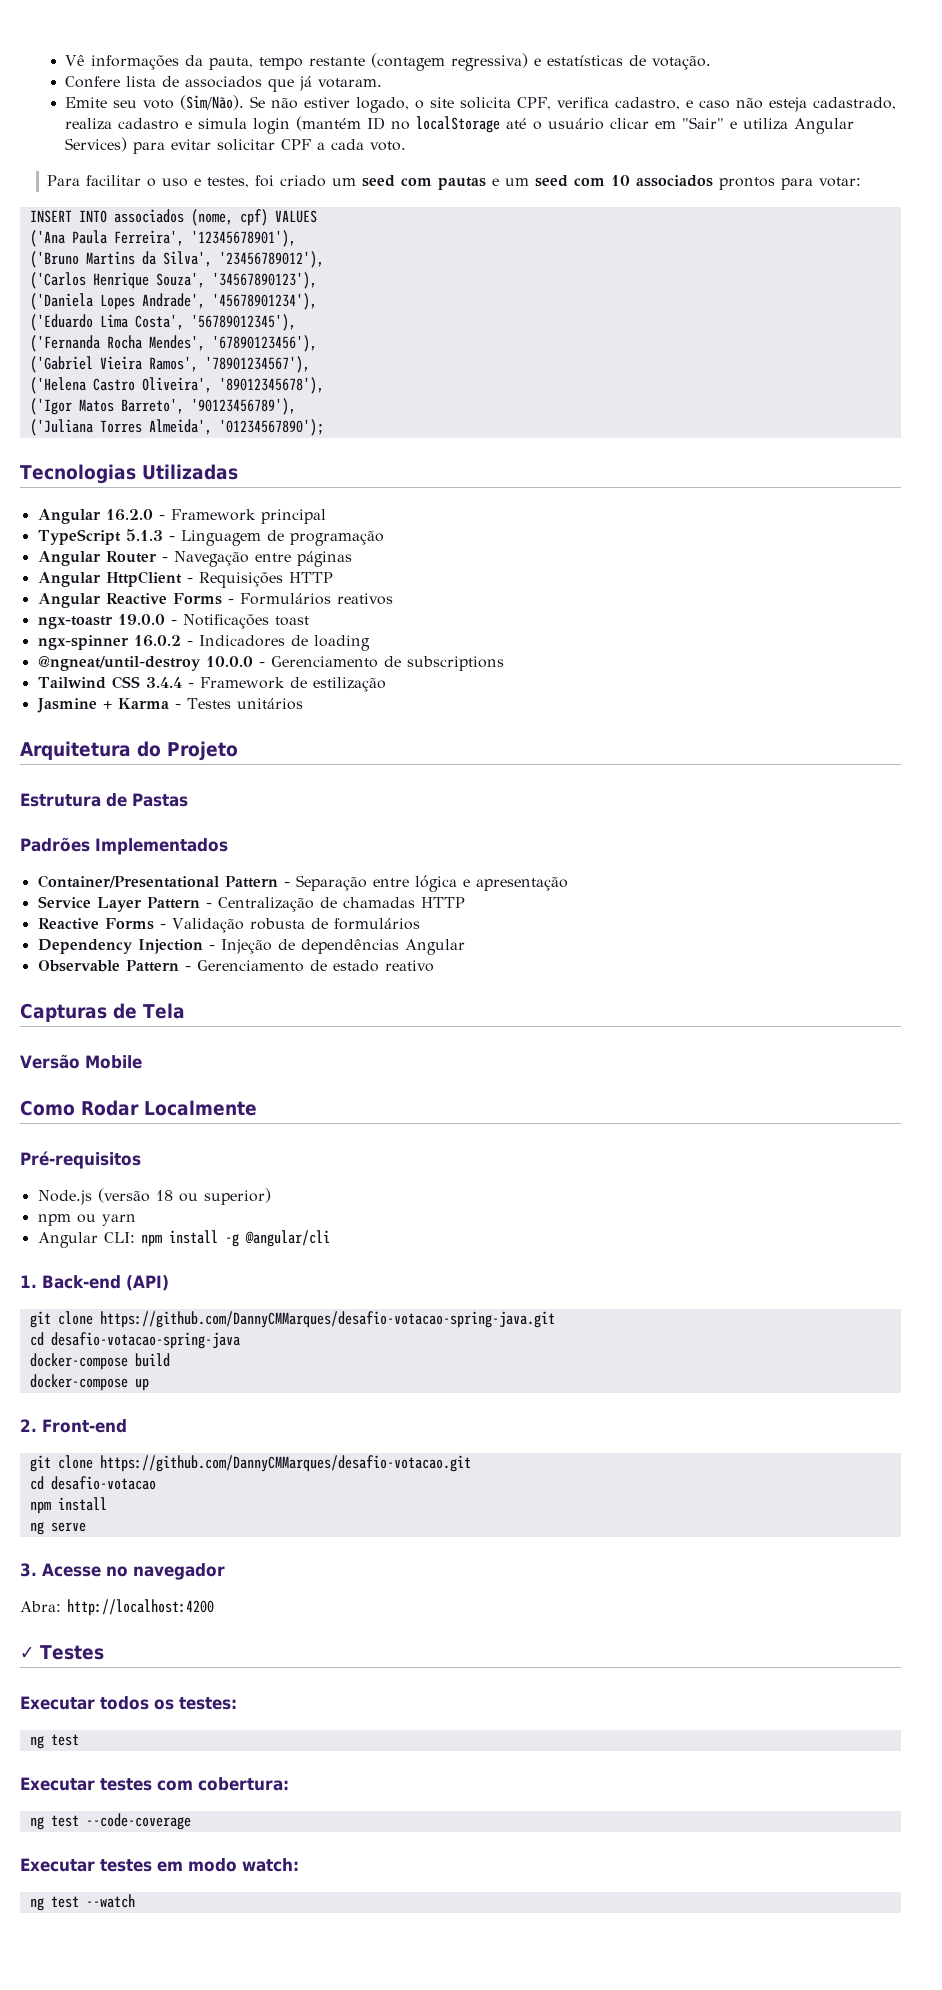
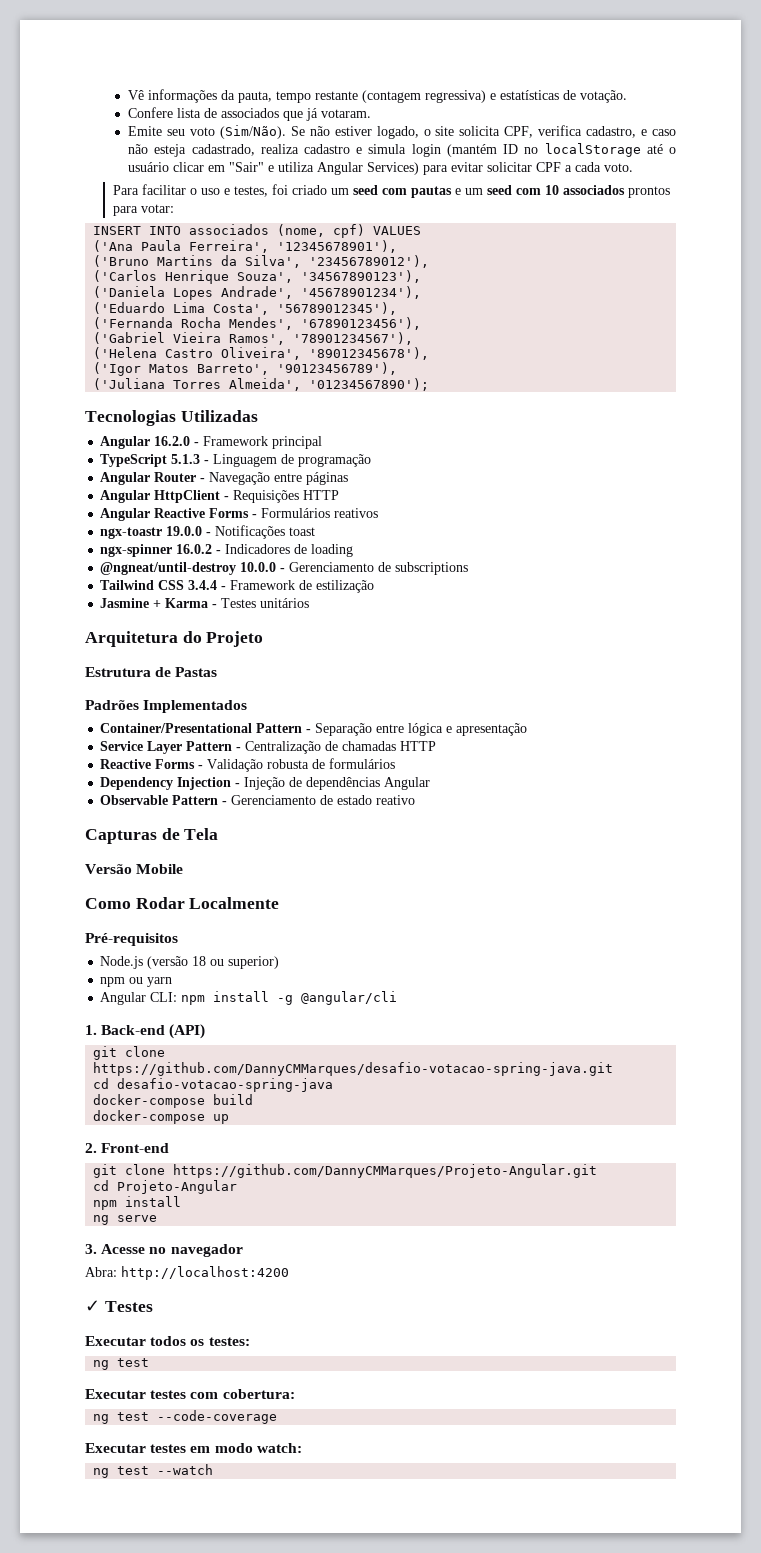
- git clone https://github.com/DannyCMMarques/desafio-votacao.git
- cd desafio-votacao
+ git clone https://github.com/DannyCMMarques/Projeto-Angular.git
+ cd Projeto-Angular

